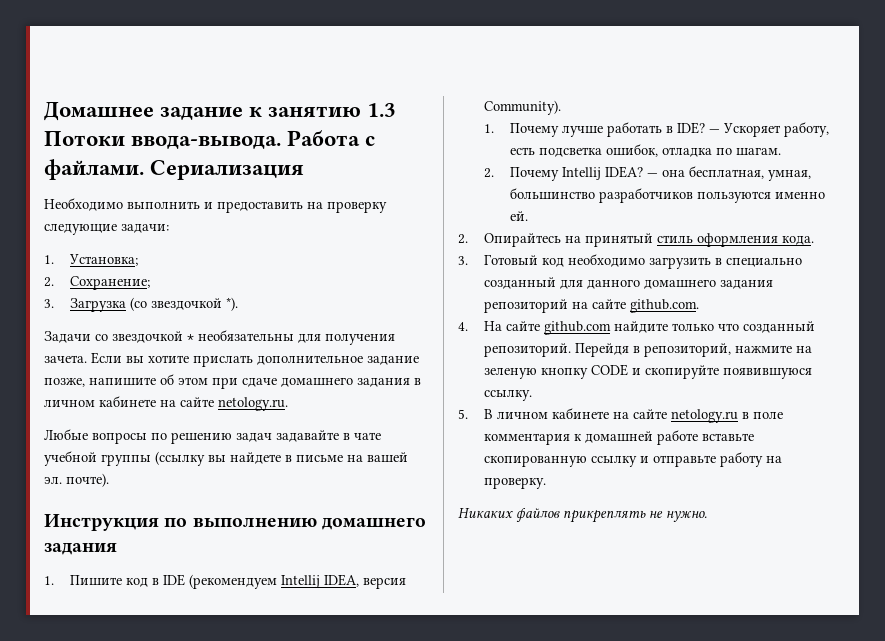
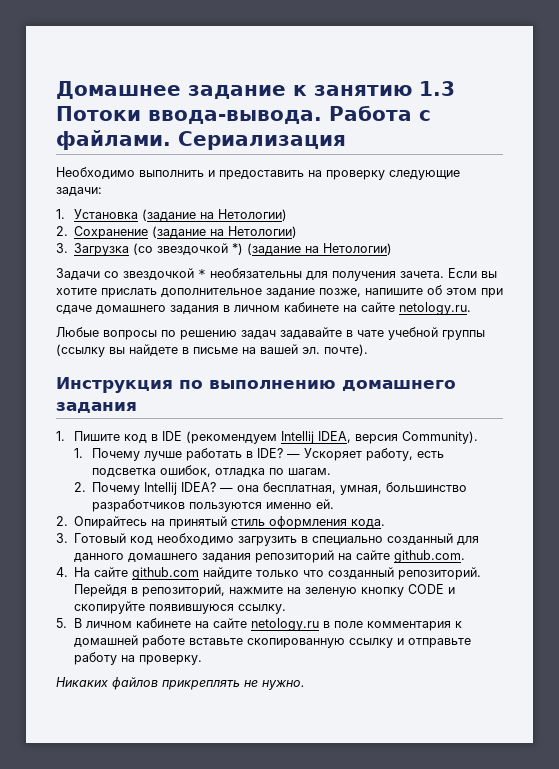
- 1. Установка;
- 2. Сохранение;
+ 1. Установка (задание на Нетологии)
+ 2. Сохранение (задание на Нетологии)
- 3. Загрузка (со звездочкой *).
+ 3. Загрузка (со звездочкой *) (задание на Нетологии)

